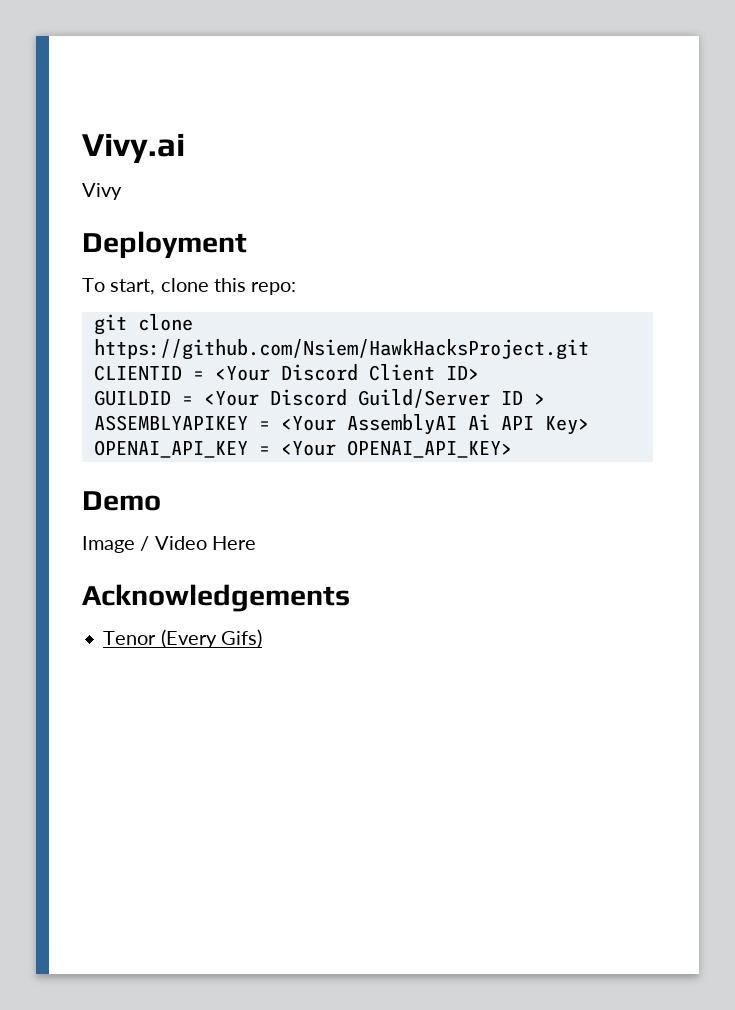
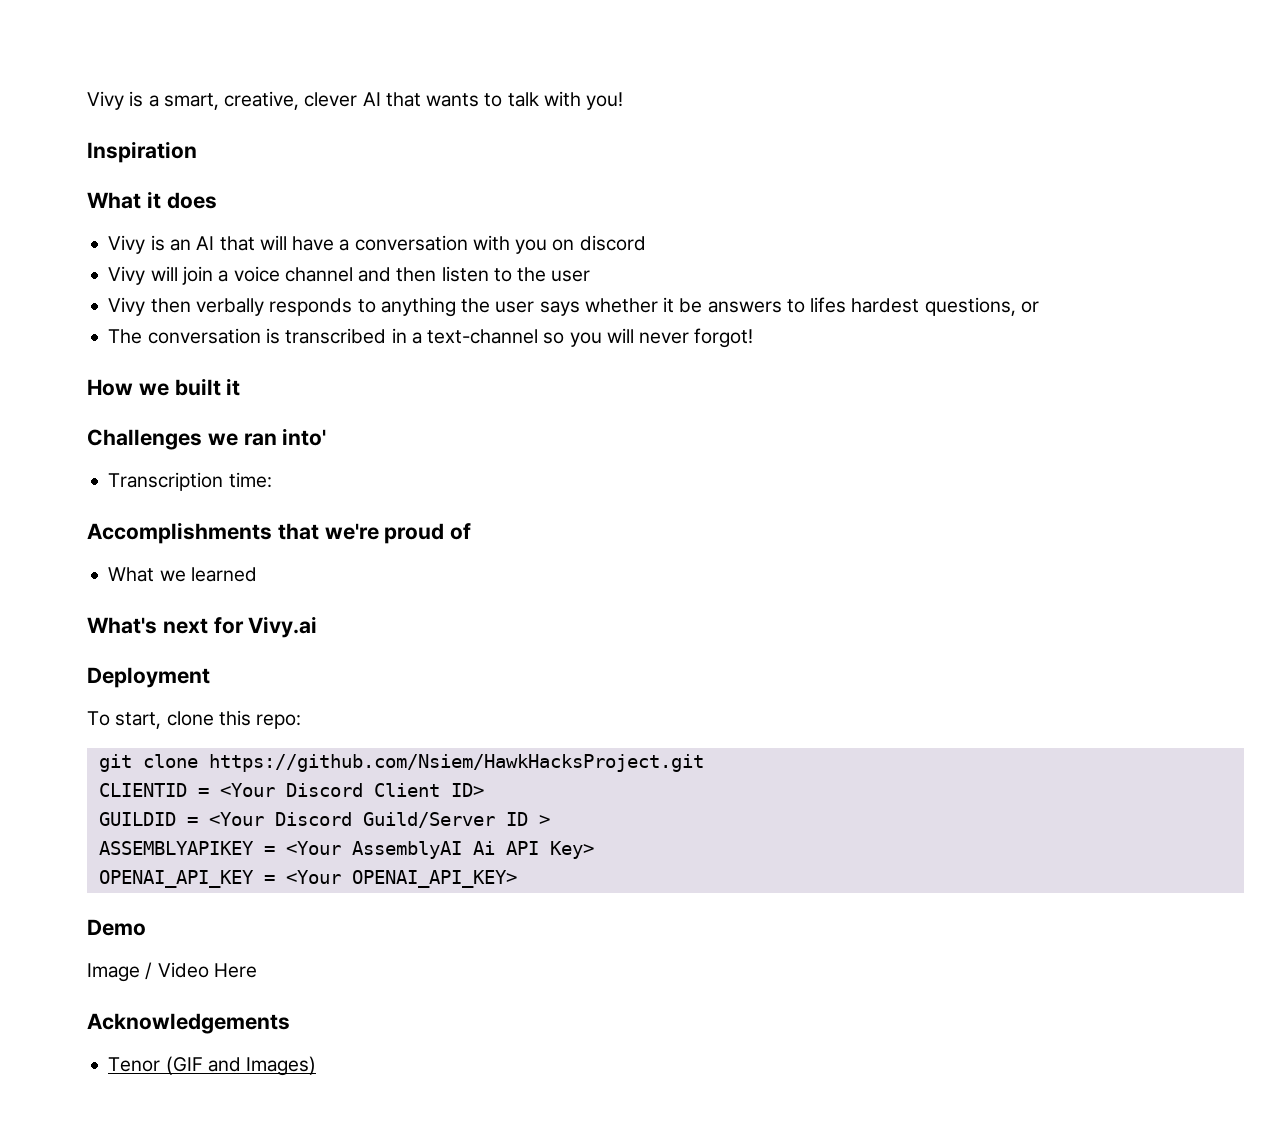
- Vivy.ai
- Vivy
+ Vivy is a smart, creative, clever AI that wants to talk with you!
+ Inspiration
+ What it does
+ Vivy is an AI that will have a conversation with you on discord
+ Vivy will join a voice channel and then listen to the user
+ Vivy then verbally responds to anything the user says whether it be answers to lifes hardest questions, or
+ The conversation is transcribed in a text-channel so you will never forgot!
+ How we built it
+ Challenges we ran into'
+ Transcription time:
+ Accomplishments that we're proud of
+ What we learned
+ What's next for Vivy.ai
- Tenor (Every Gifs)
+ Tenor (GIF and Images)

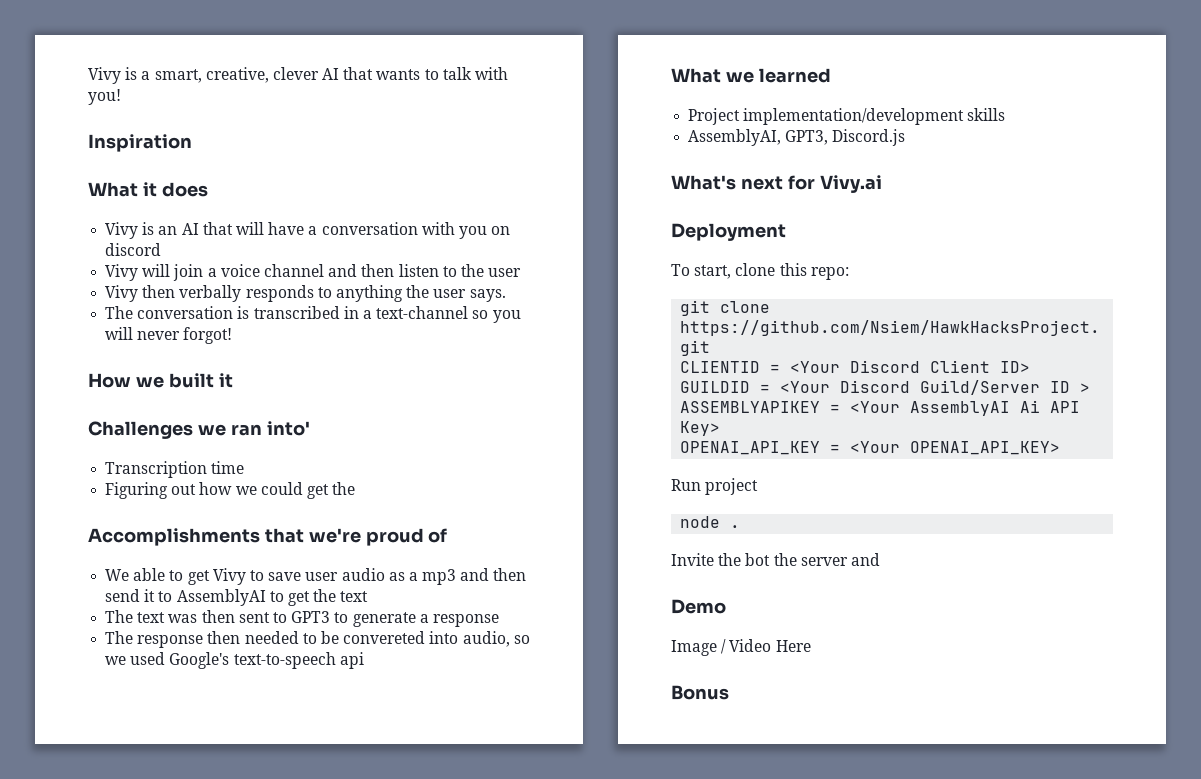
- Vivy then verbally responds to anything the user says whether it be answers to lifes hardest questions, or
+ Vivy then verbally responds to anything the user says.
- Transcription time:
+ Transcription time
+ Figuring out how we could get the
+ We able to get Vivy to save user audio as a mp3 and then send it to AssemblyAI to get the text
+ The text was then sent to GPT3 to generate a response
+ The response then needed to be convereted into audio, so we used Google's text-to-speech api
  What we learned
+ Project implementation/development skills
+ AssemblyAI, GPT3, Discord.js
+ Run project
+ node .
+ Invite the bot the server and
- Acknowledgements
- Tenor (GIF and Images)
+ Bonus

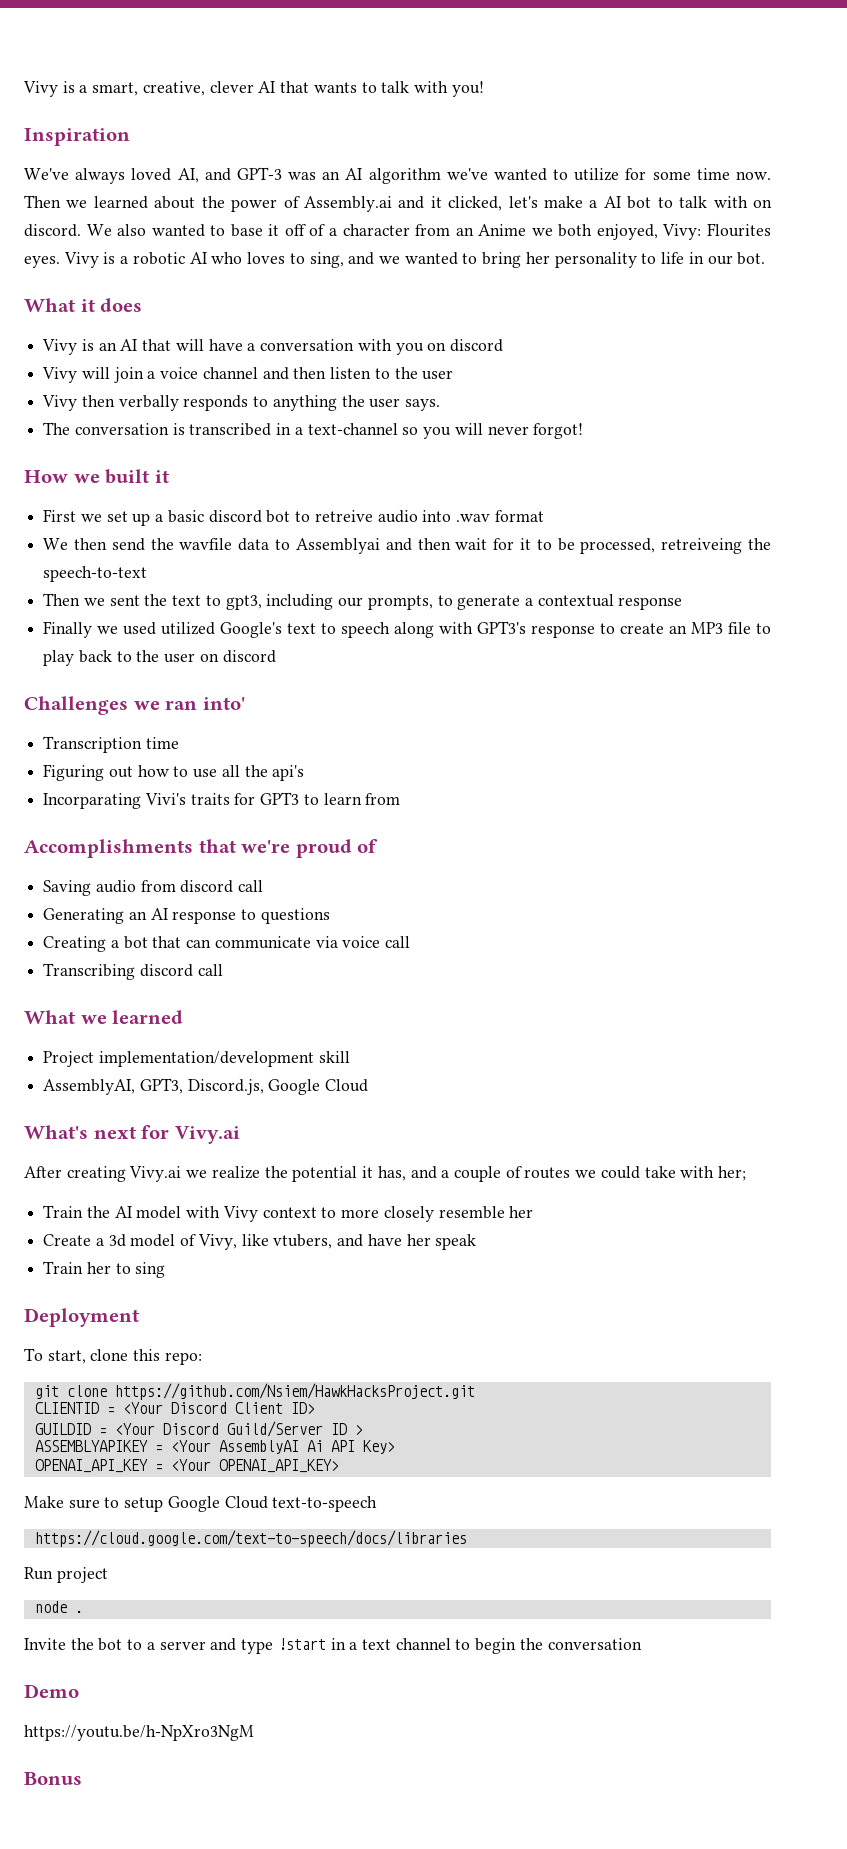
+ We've always loved AI, and GPT-3 was an AI algorithm we've wanted to utilize for some time now. Then we learned about the power of Assembly.ai and it clicked, let's make a AI bot to talk with on discord. We also wanted to base it off of a character from an Anime we both enjoyed, Vivy: Flourites eyes. Vivy is a robotic AI who loves to sing, and we wanted to bring her personality to life in our bot.
+ First we set up a basic discord bot to retreive audio into .wav format
+ We then send the wavfile data to Assemblyai and then wait for it to be processed, retreiveing the speech-to-text
+ Then we sent the text to gpt3, including our prompts, to generate a contextual response
+ Finally we used utilized Google's text to speech along with GPT3's response to create an MP3 file to play back to the user on discord
- Figuring out how we could get the
+ Figuring out how to use all the api's
+ Incorparating Vivi's traits for GPT3 to learn from
- We able to get Vivy to save user audio as a mp3 and then send it to AssemblyAI to get the text
- The text was then sent to GPT3 to generate a response
- The response then needed to be convereted into audio, so we used Google's text-to-speech api
+ Saving audio from discord call
+ Generating an AI response to questions
+ Creating a bot that can communicate via voice call
+ Transcribing discord call
- Project implementation/development skills
+ Project implementation/development skill
- AssemblyAI, GPT3, Discord.js
+ AssemblyAI, GPT3, Discord.js, Google Cloud
+ After creating Vivy.ai we realize the potential it has, and a couple of routes we could take with her;
+ Train the AI model with Vivy context to more closely resemble her
+ Create a 3d model of Vivy, like vtubers, and have her speak
+ Train her to sing
+ Make sure to setup Google Cloud text-to-speech
+ https://cloud.google.com/text-to-speech/docs/libraries
- Invite the bot the server and
+ Invite the bot to a server and type !start in a text channel to begin the conversation
  Demo
- Image / Video Here
+ https://youtu.be/h-NpXro3NgM

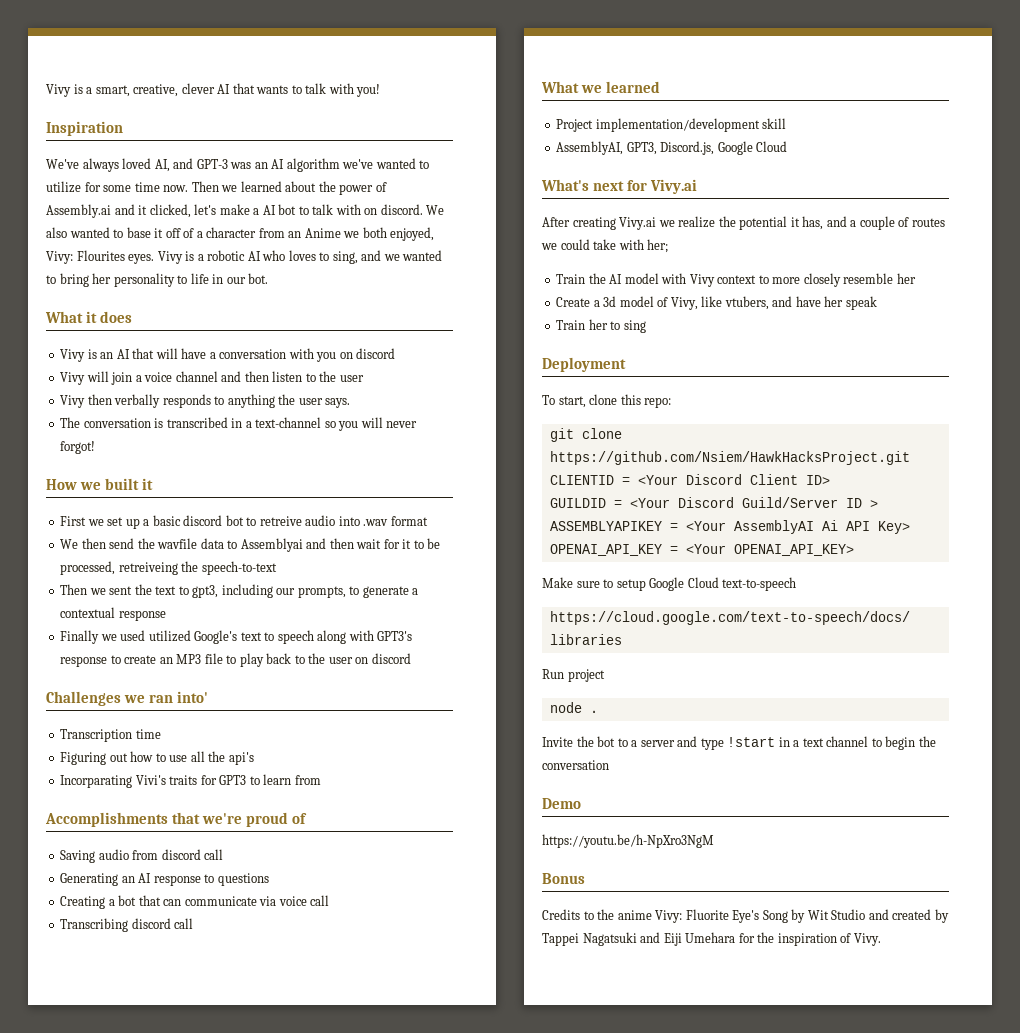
+ Credits to the anime Vivy: Fluorite Eye's Song by Wit Studio and created by Tappei Nagatsuki and Eiji Umehara for the inspiration of Vivy.

